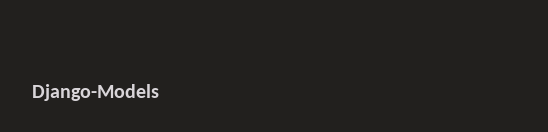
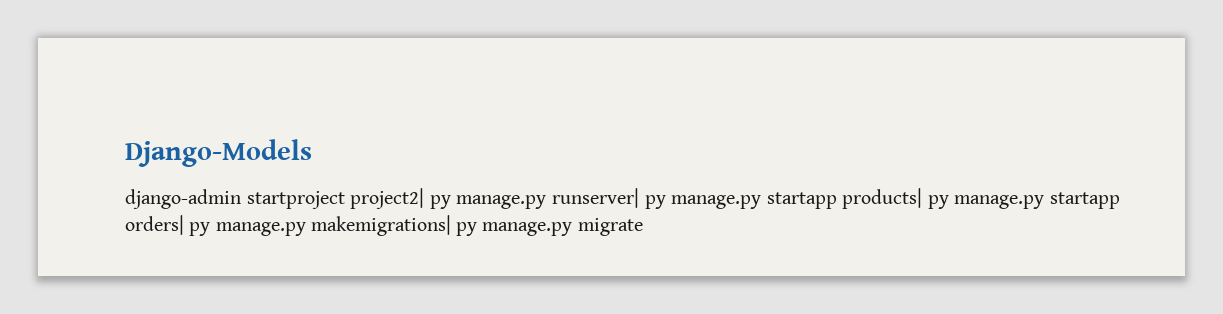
+ django-admin startproject project2| py manage.py runserver| py manage.py startapp products| py manage.py startapp orders| py manage.py makemigrations| py manage.py migrate

